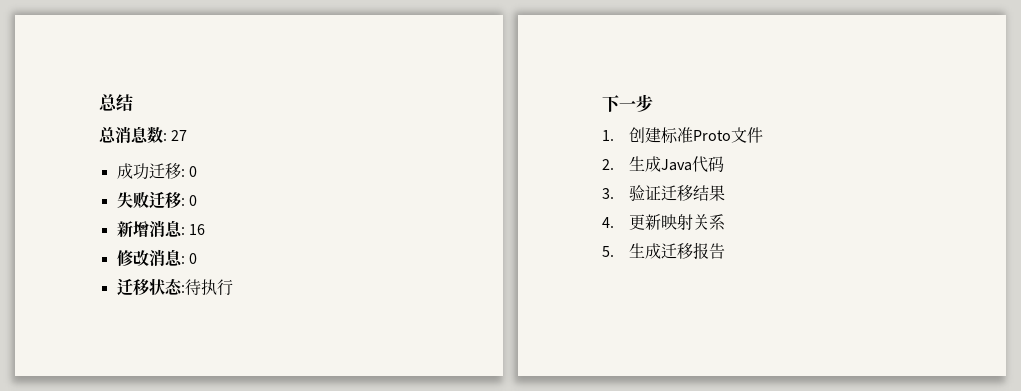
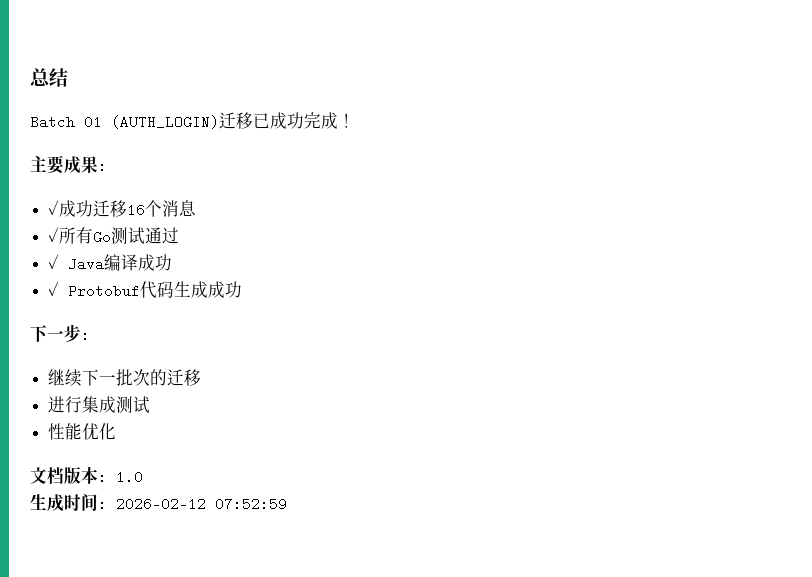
- 总消息数: 27
- 成功迁移: 0
- 失败迁移: 0
- 新增消息: 16
- 修改消息: 0
- 迁移状态:待执行
- 下一步
- 1.创建标准Proto文件
- 2.生成Java代码
- 3.验证迁移结果
- 4.更新映射关系
- 5.生成迁移报告
+ Batch 01 (AUTH_LOGIN)迁移已成功完成！
+ 主要成果:
+ ✓成功迁移16个消息
+ ✓所有Go测试通过
+ ✓ Java编译成功
+ ✓ Protobuf代码生成成功
+ 下一步:
+ 继续下一批次的迁移
+ 进行集成测试
+ 性能优化
+ 文档版本: 1.0
+ 生成时间: 2026-02-12 07:52:59

